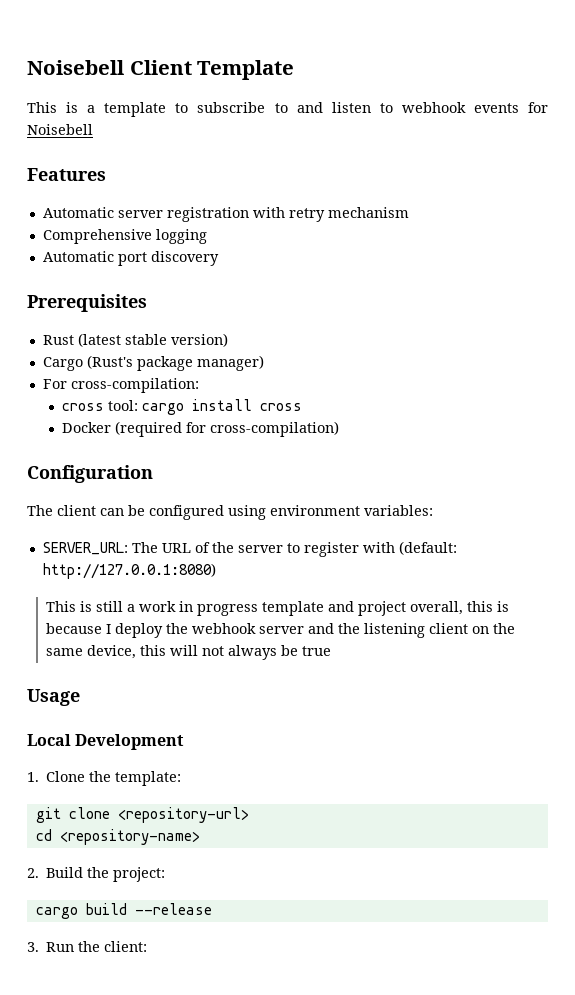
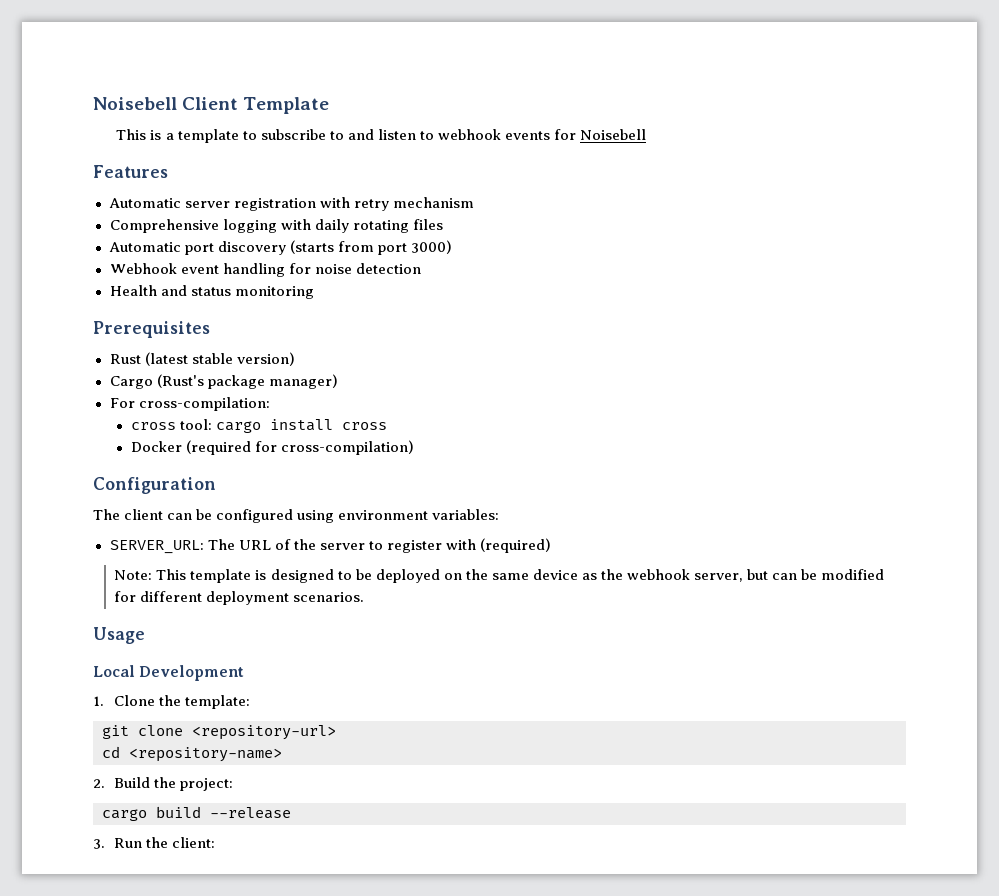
- Comprehensive logging
+ Comprehensive logging with daily rotating files
- Automatic port discovery
+ Automatic port discovery (starts from port 3000)
+ Webhook event handling for noise detection
+ Health and status monitoring
- SERVER_URL: The URL of the server to register with (default: http://127.0.0.1:8080)
- This is still a work in progress template and project overall, this is because I deploy the webhook server and the listening client on the same device, this will not always be true
+ SERVER_URL: The URL of the server to register with (required)
+ Note: This template is designed to be deployed on the same device as the webhook server, but can be modified for different deployment scenarios.

